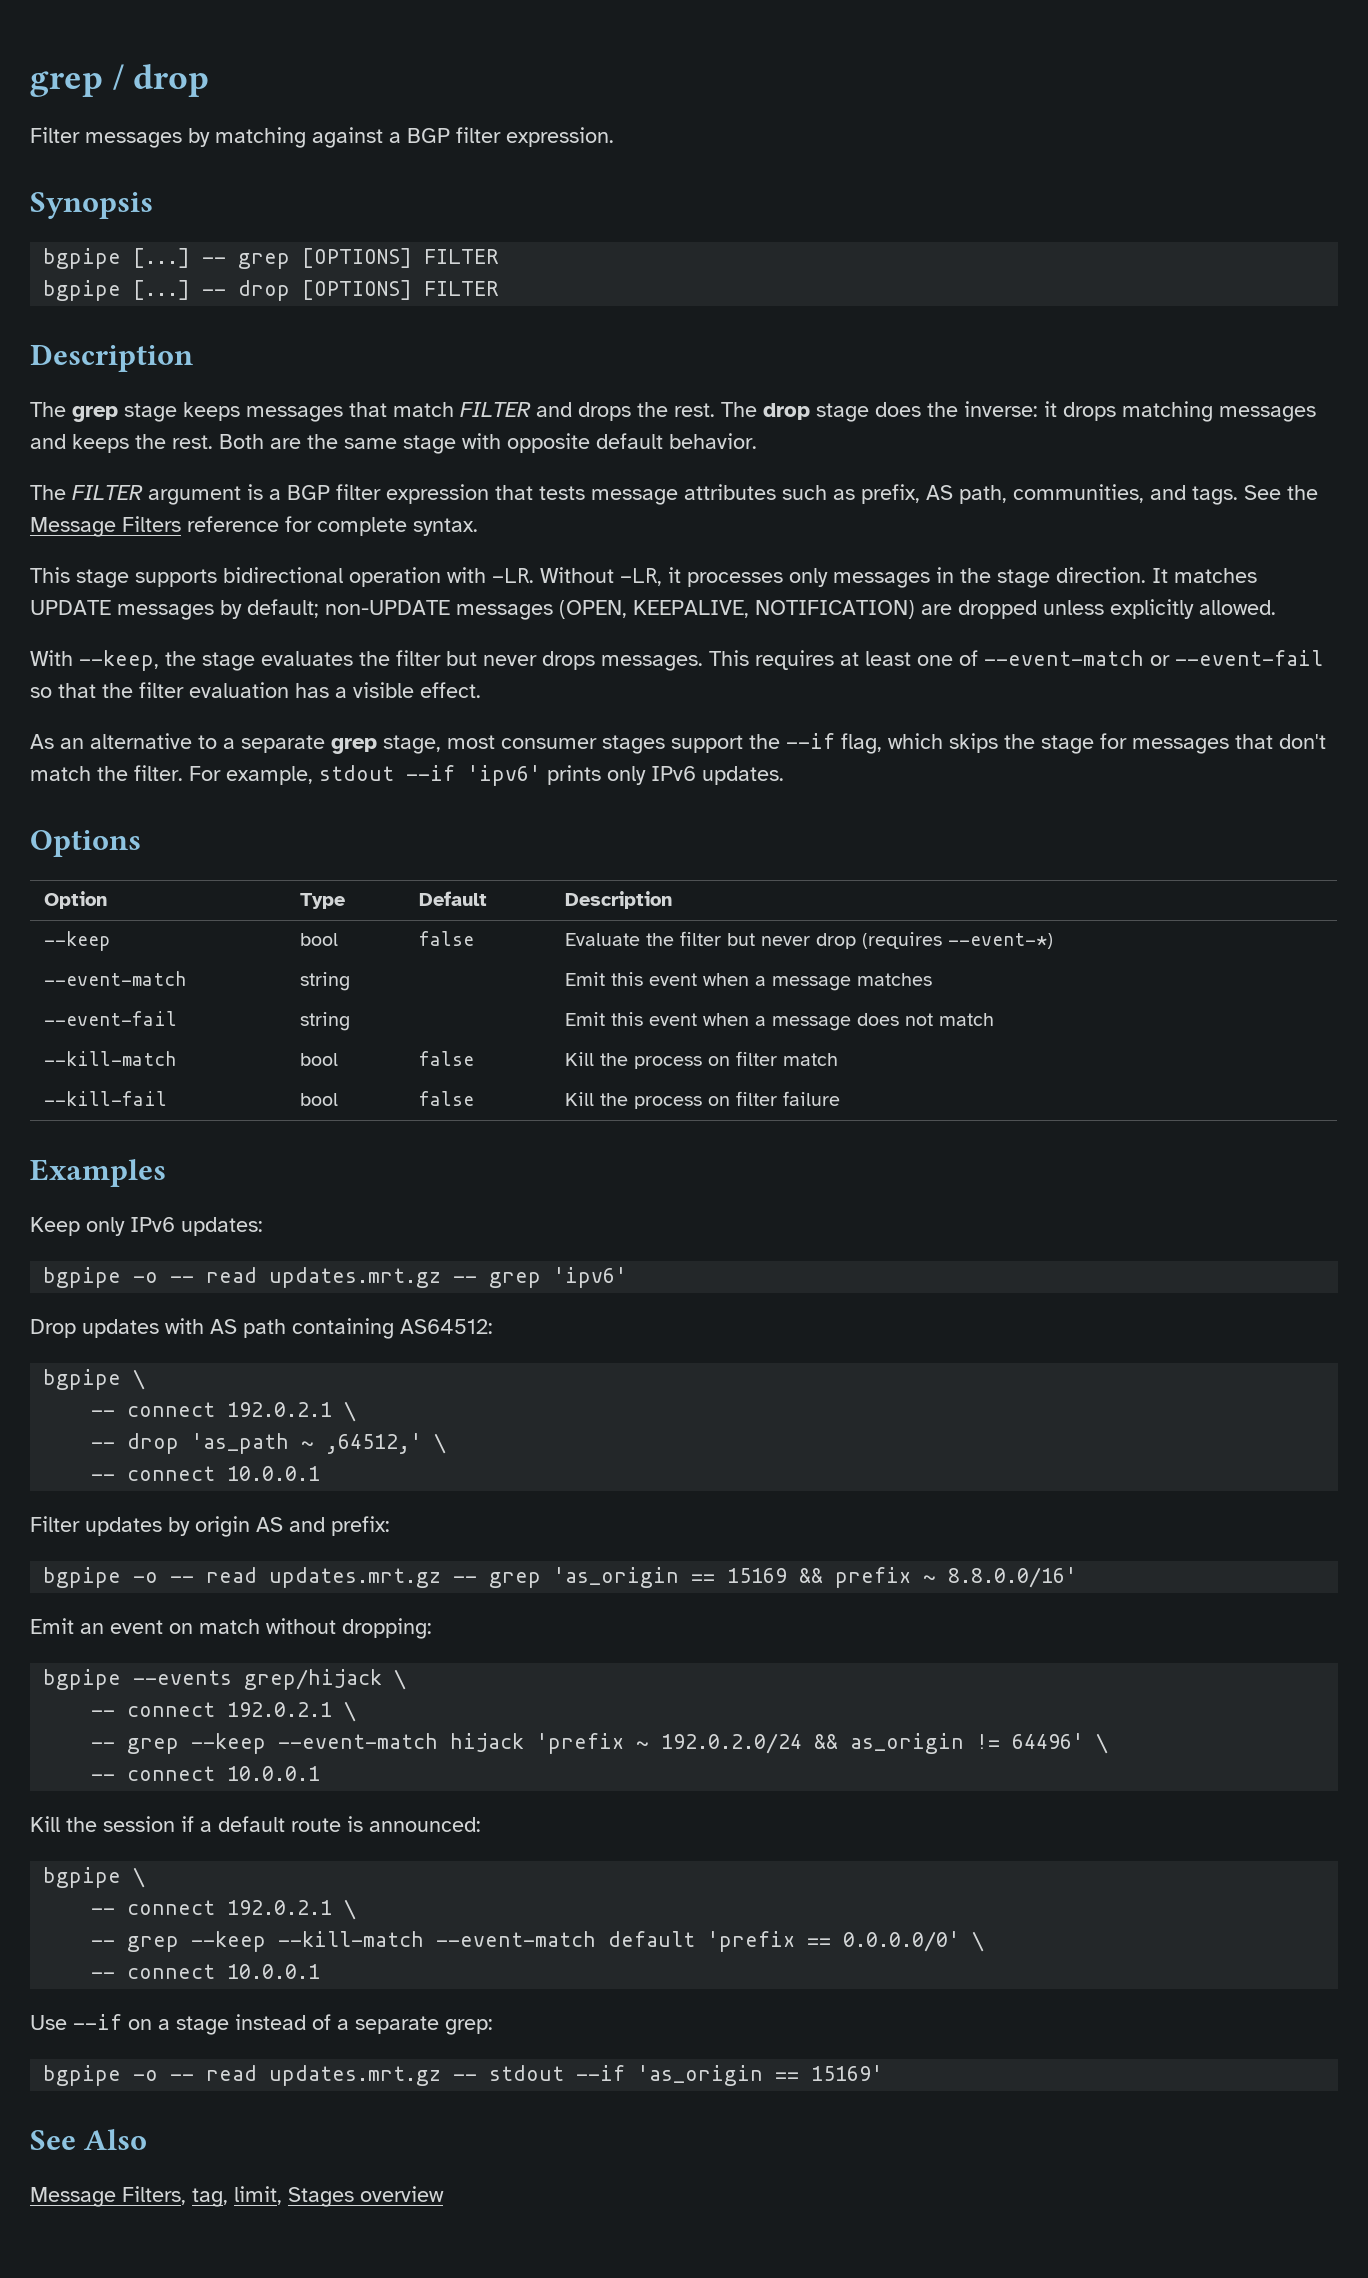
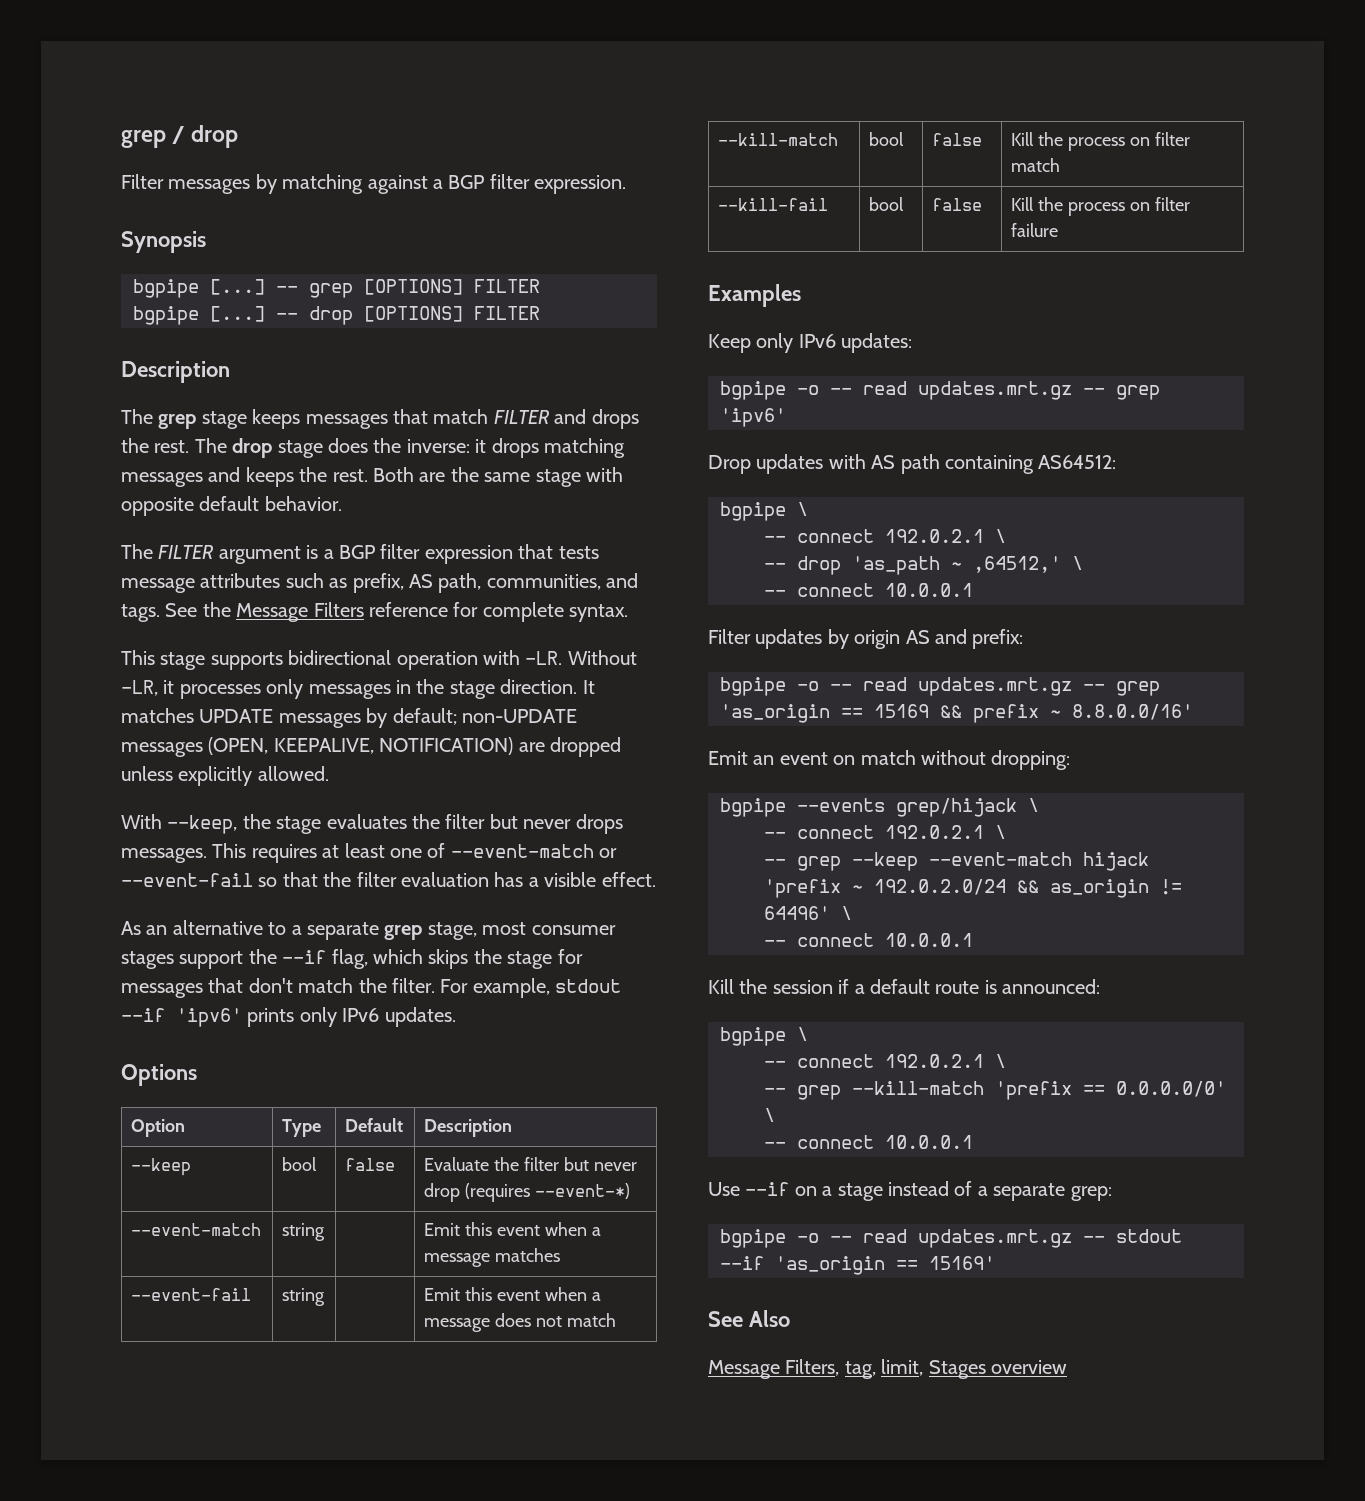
- -- grep --keep --kill-match --event-match default 'prefix == 0.0.0.0/0' \
+ -- grep --kill-match 'prefix == 0.0.0.0/0' \

